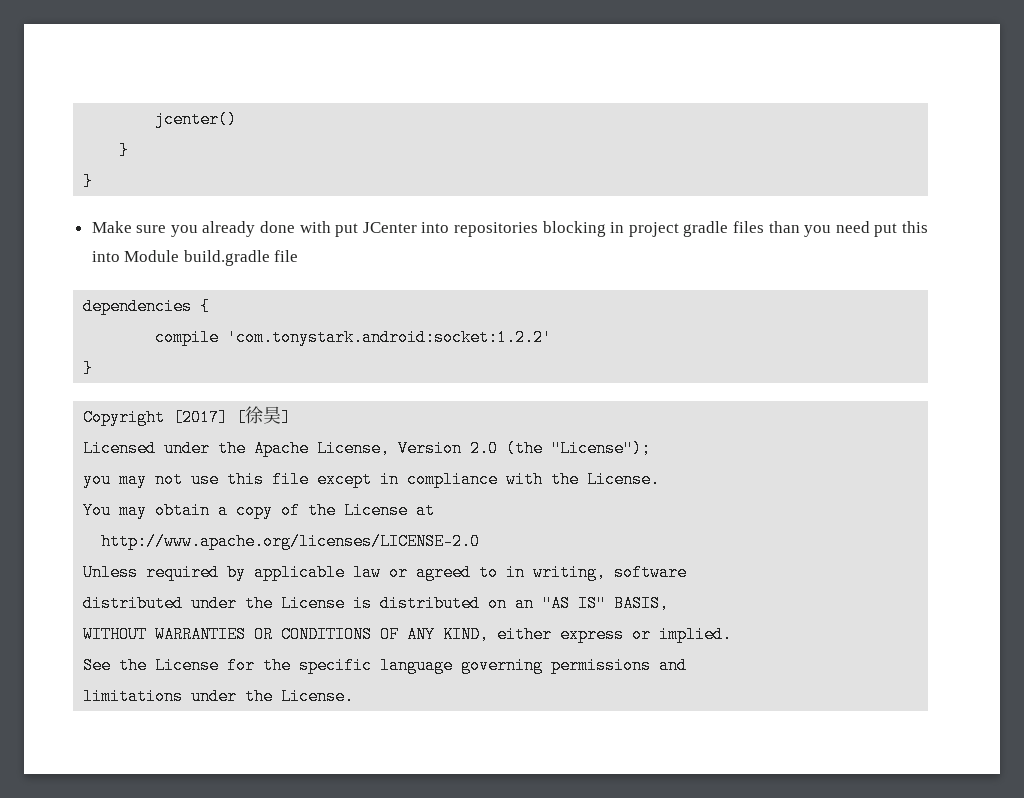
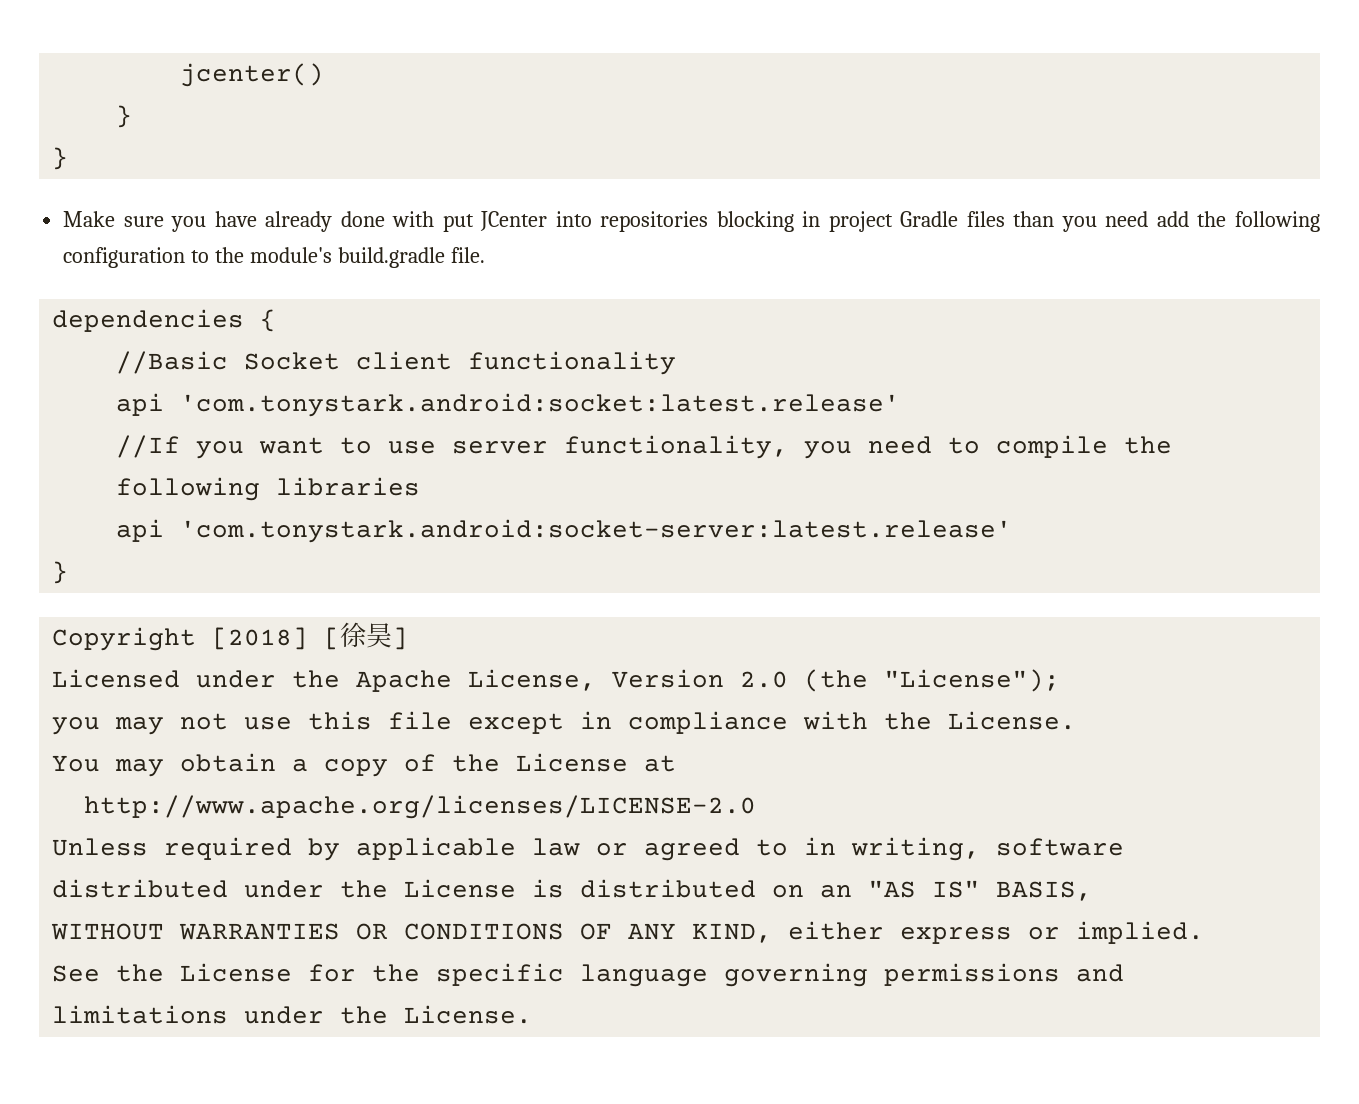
- Make sure you already done with put JCenter into repositories blocking in project gradle files than you need put this into Module build.gradle file
+ Make sure you have already done with put JCenter into repositories blocking in project Gradle files than you need add the following configuration to the module's build.gradle file.
  dependencies {
- compile 'com.tonystark.android:socket:1.2.2'
+ //Basic Socket client functionality
+ api 'com.tonystark.android:socket:latest.release'
+ //If you want to use server functionality, you need to compile the following libraries
+ api 'com.tonystark.android:socket-server:latest.release'
- Copyright [2017] [徐昊]
+ Copyright [2018] [徐昊]

